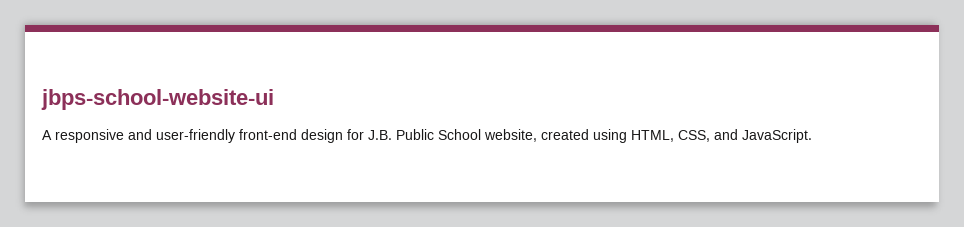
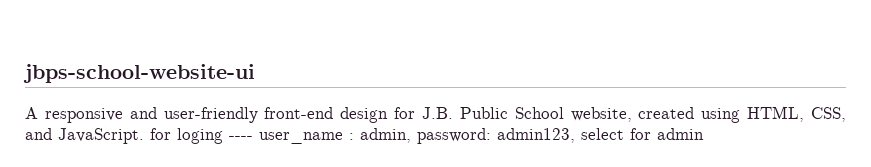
- A responsive and user-friendly front-end design for J.B. Public School website, created using HTML, CSS, and JavaScript.
+ A responsive and user-friendly front-end design for J.B. Public School website, created using HTML, CSS, and JavaScript. for loging ---- user_name : admin, password: admin123, select for admin

